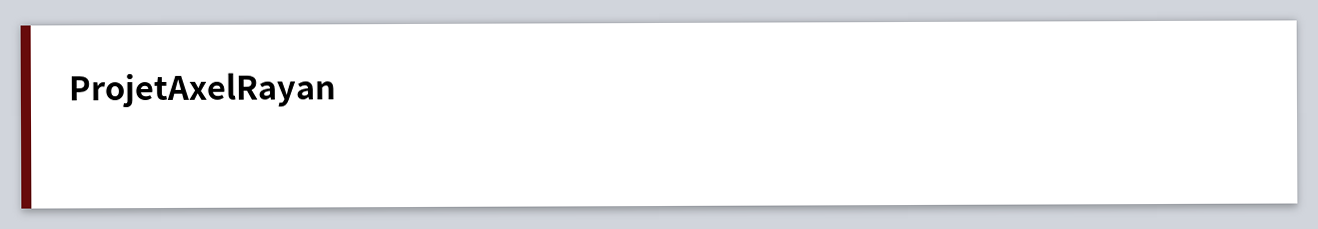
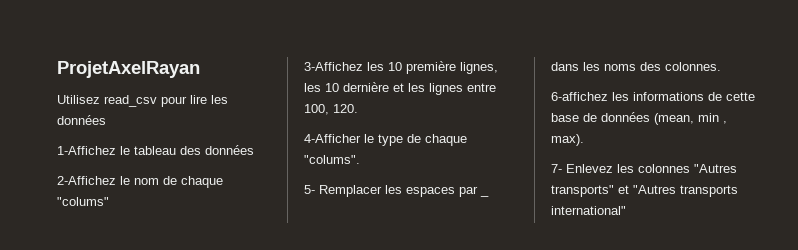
+ Utilisez read_csv pour lire les données
+ 1-Affichez le tableau des données
+ 2-Affichez le nom de chaque "colums"
+ 3-Affichez les 10 première lignes, les 10 dernière et les lignes entre 100, 120.
+ 4-Afficher le type de chaque "colums".
+ 5- Remplacer les espaces par _ dans les noms des colonnes.
+ 6-affichez les informations de cette base de données (mean, min , max).
+ 7- Enlevez les colonnes "Autres transports" et "Autres transports international"

